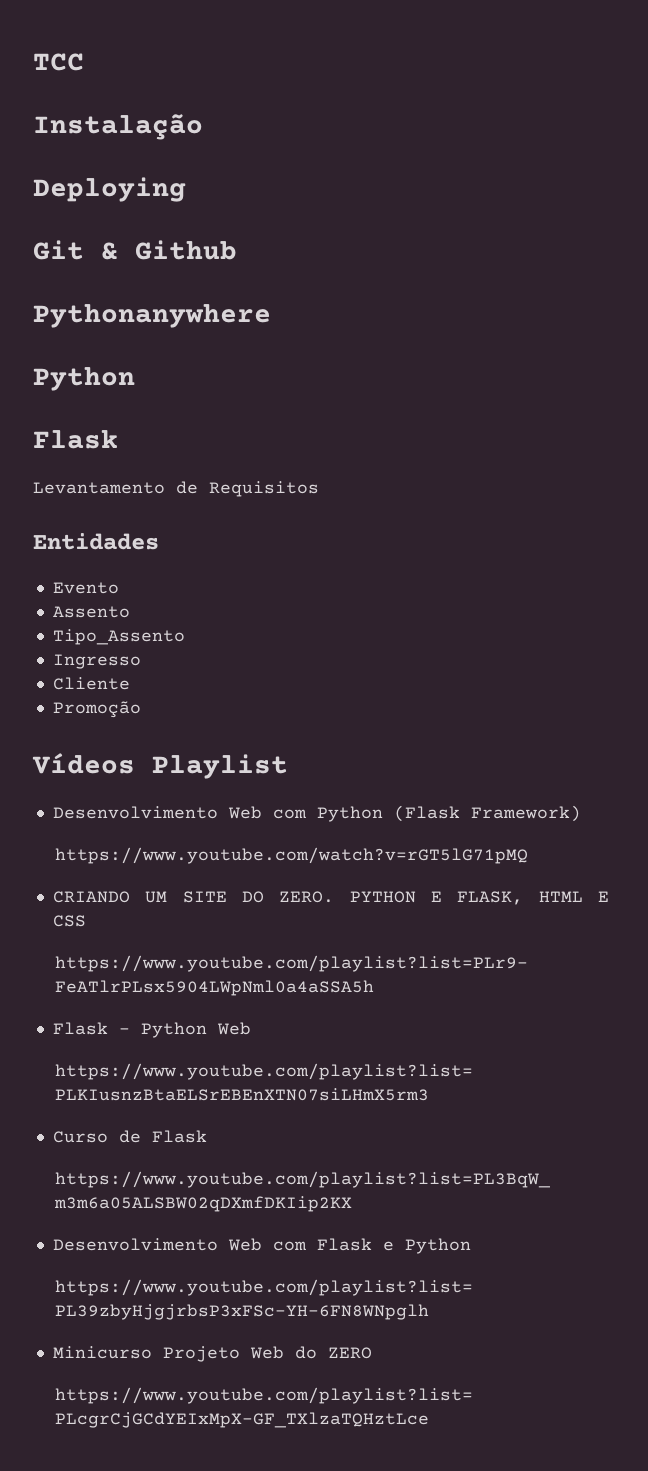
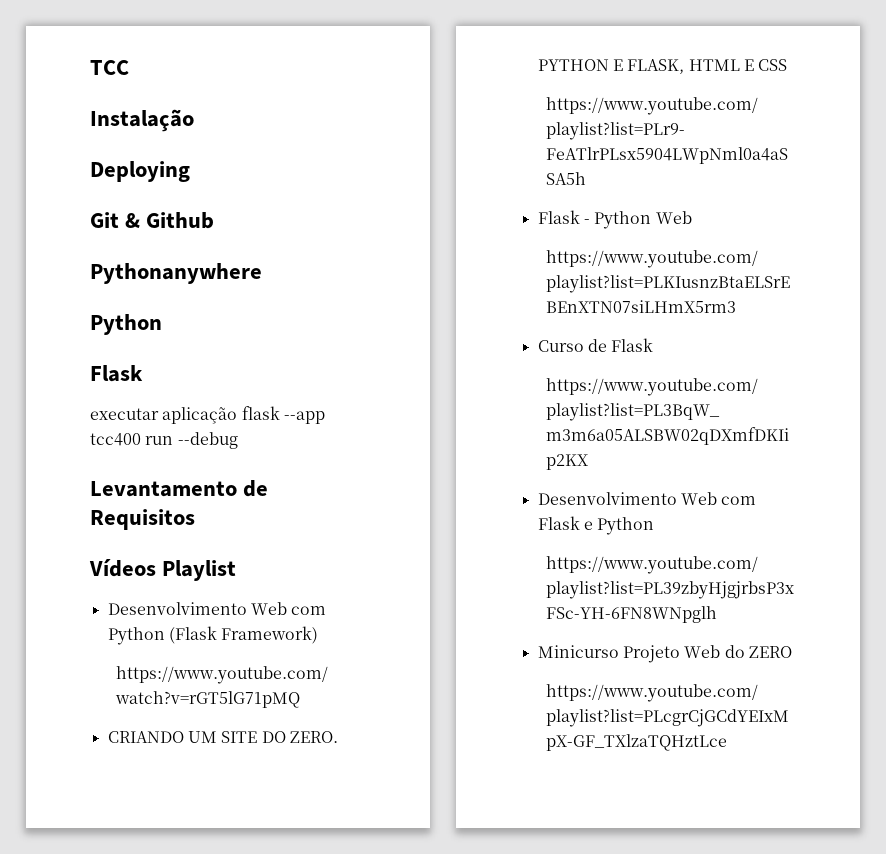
+ executar aplicação flask --app tcc400 run --debug
  Levantamento de Requisitos
- Entidades
- Evento
- Assento
- Tipo_Assento
- Ingresso
- Cliente
- Promoção

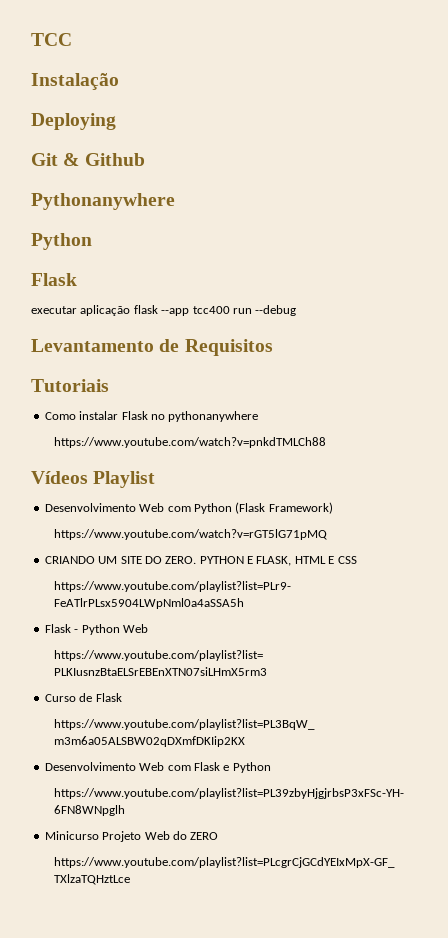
+ Tutoriais
+ Como instalar Flask no pythonanywhere
+ https://www.youtube.com/watch?v=pnkdTMLCh88

